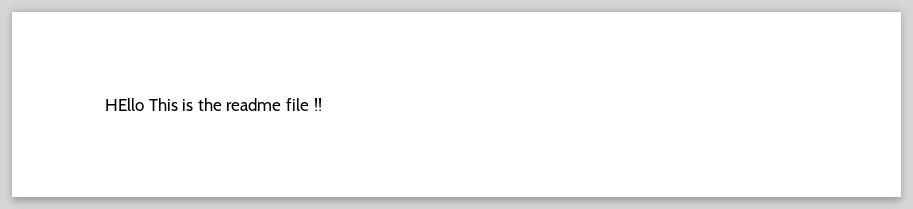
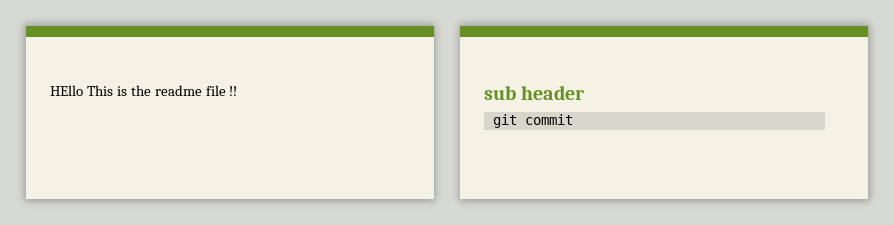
+ sub header
+ git commit

